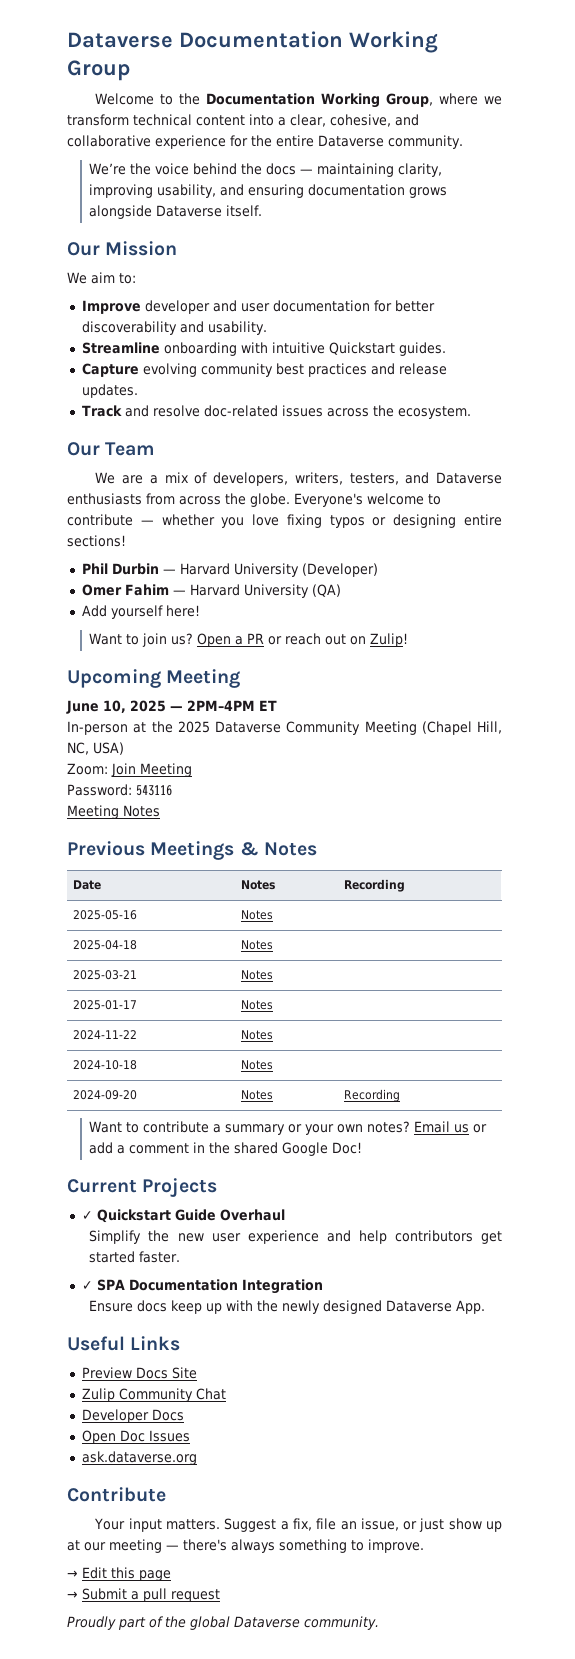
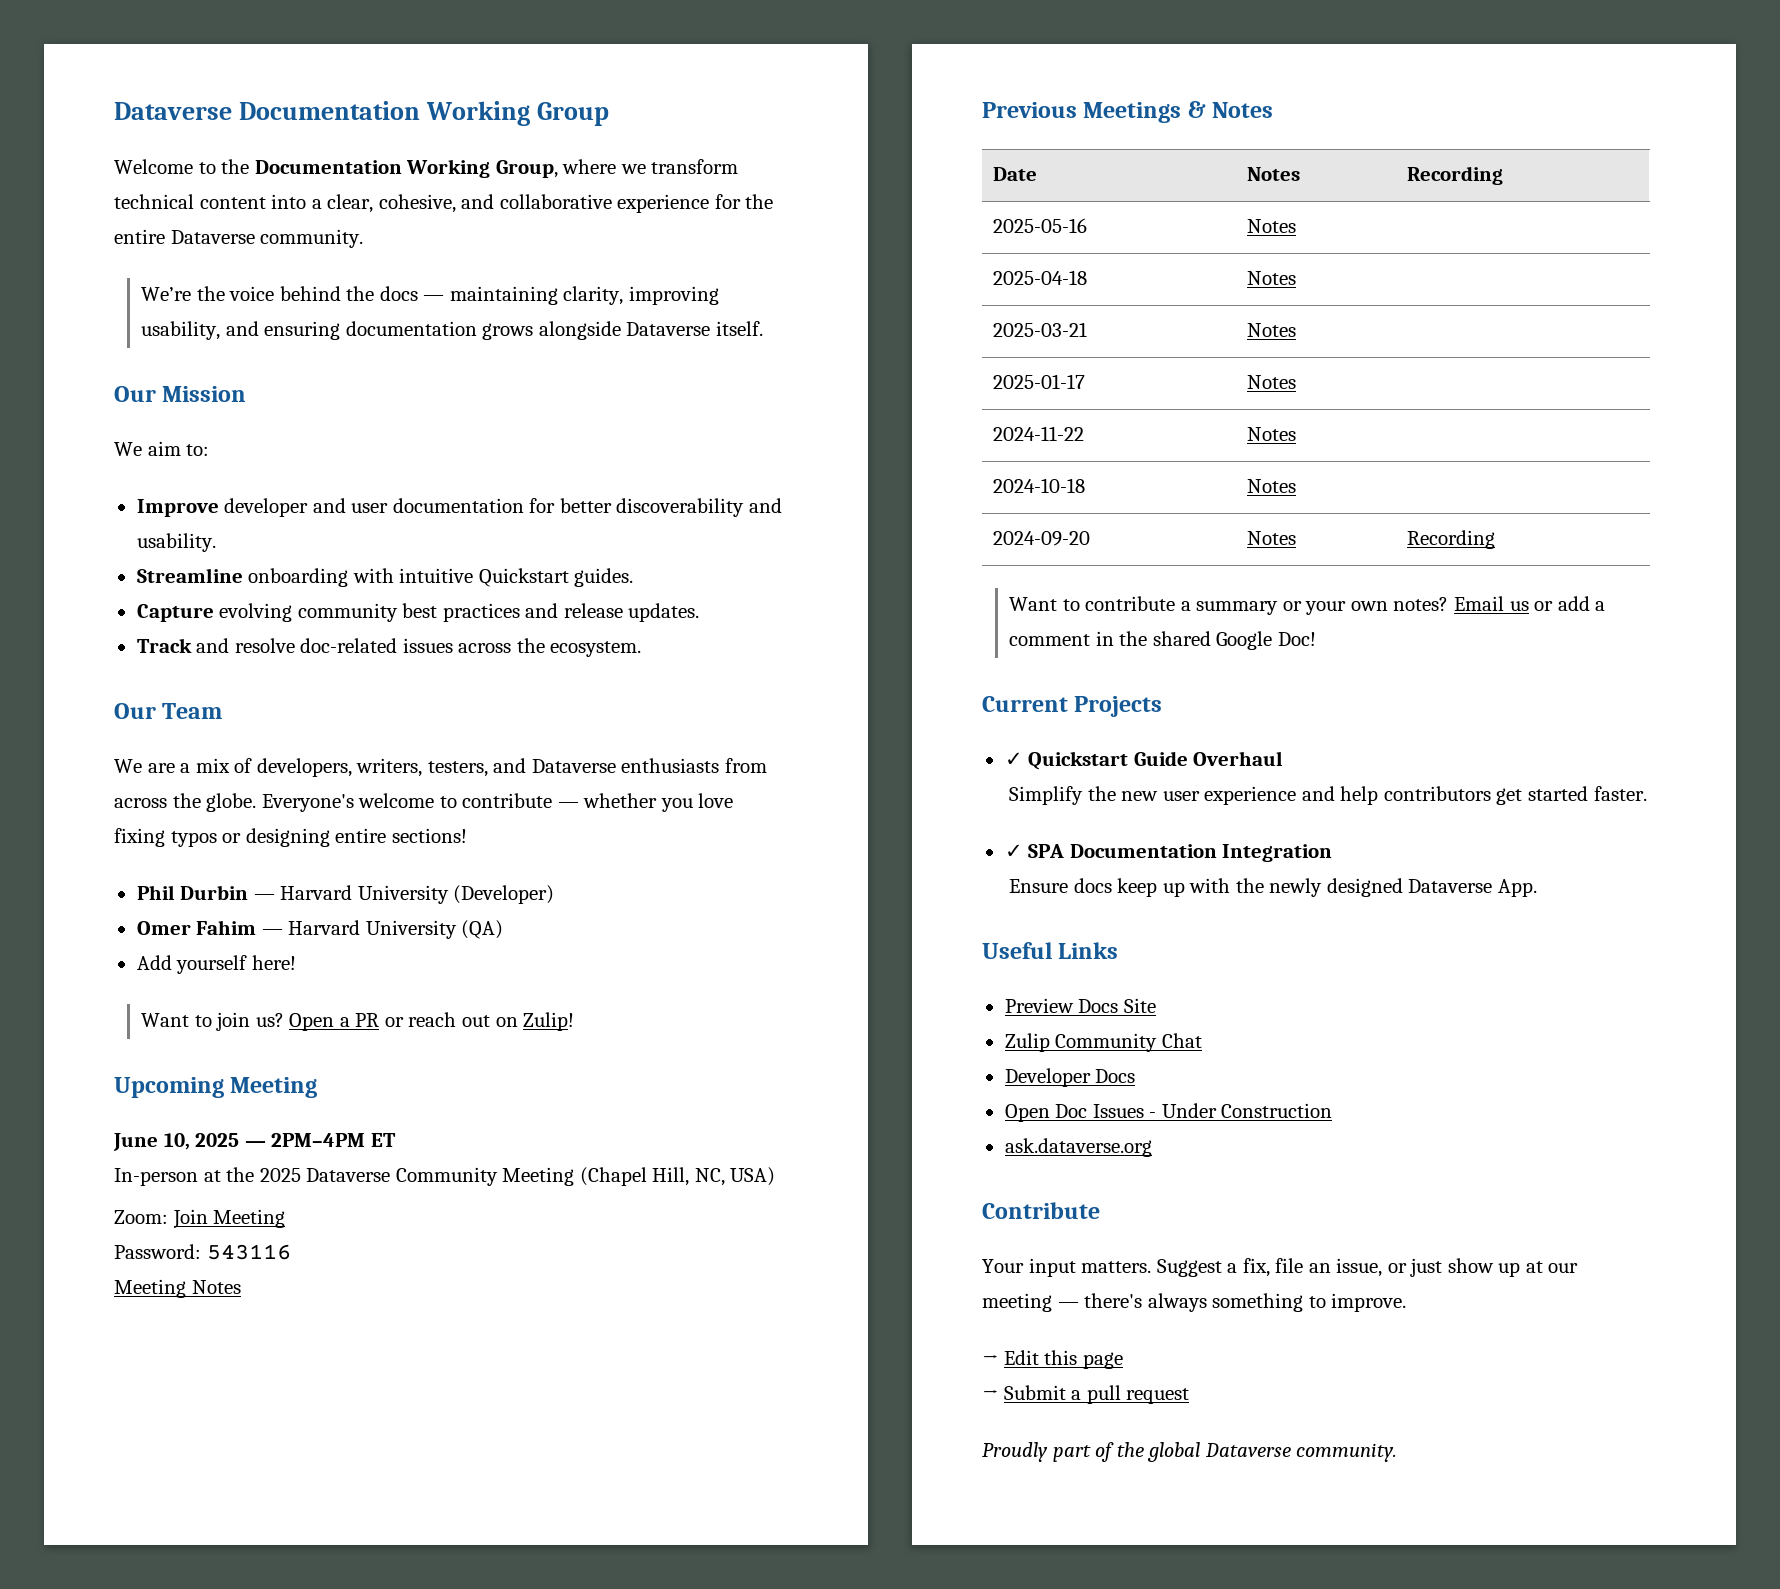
- Open Doc Issues
+ Open Doc Issues - Under Construction

